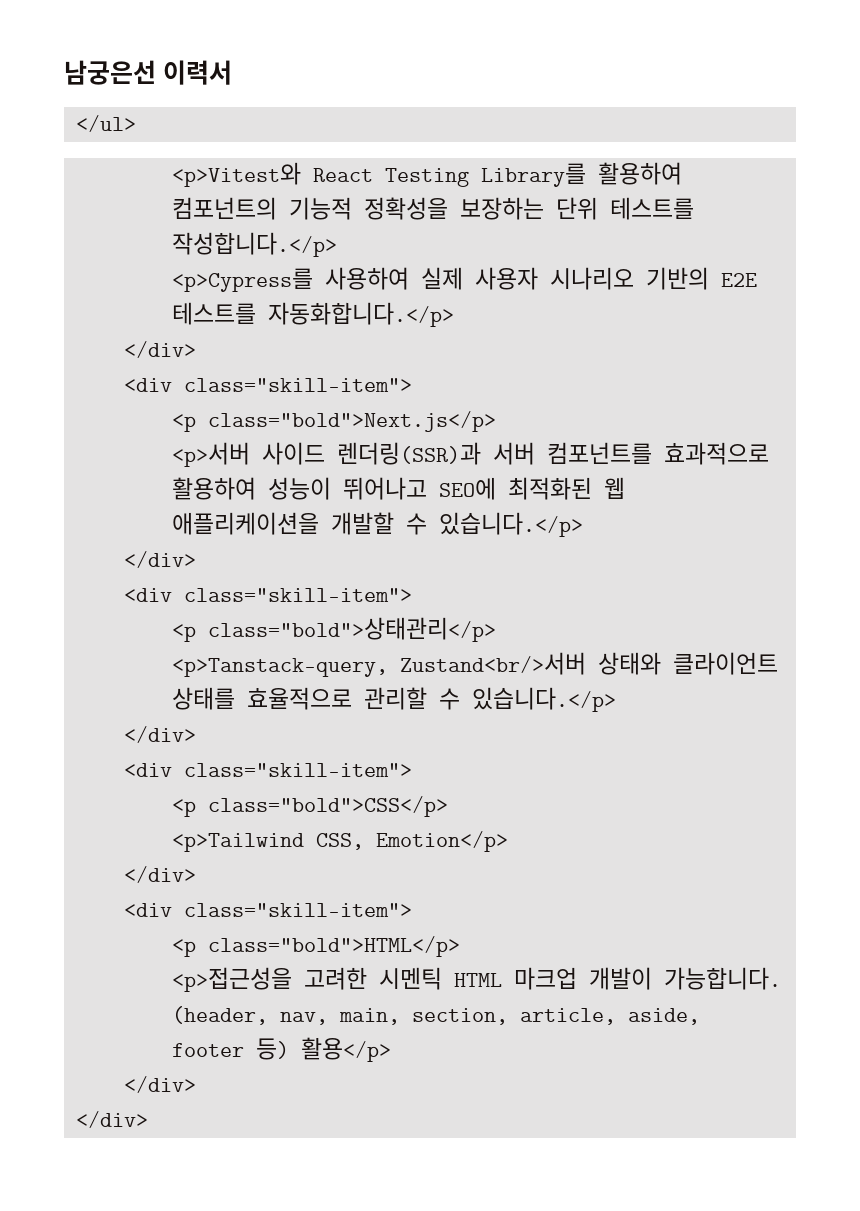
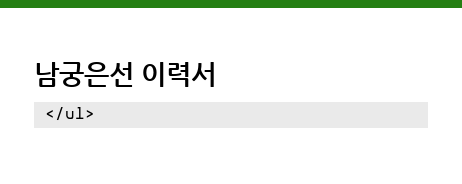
- <p>Vitest와 React Testing Library를 활용하여 컴포넌트의 기능적 정확성을 보장하는 단위 테스트를 작성합니다.</p>
- <p>Cypress를 사용하여 실제 사용자 시나리오 기반의 E2E 테스트를 자동화합니다.</p>
- </div>
- <div class="skill-item">
- <p class="bold">Next.js</p>
- <p>서버 사이드 렌더링(SSR)과 서버 컴포넌트를 효과적으로 활용하여 성능이 뛰어나고 SEO에 최적화된 웹 애플리케이션을 개발할 수 있습니다.</p>
- </div>
- <div class="skill-item">
- <p class="bold">상태관리</p>
- <p>Tanstack-query, Zustand<br/>서버 상태와 클라이언트 상태를 효율적으로 관리할 수 있습니다.</p>
- </div>
- <div class="skill-item">
- <p class="bold">CSS</p>
- <p>Tailwind CSS, Emotion</p>
- </div>
- <div class="skill-item">
- <p class="bold">HTML</p>
- <p>접근성을 고려한 시멘틱 HTML 마크업 개발이 가능합니다. (header, nav, main, section, article, aside, footer 등) 활용</p>
- </div>
- </div>

